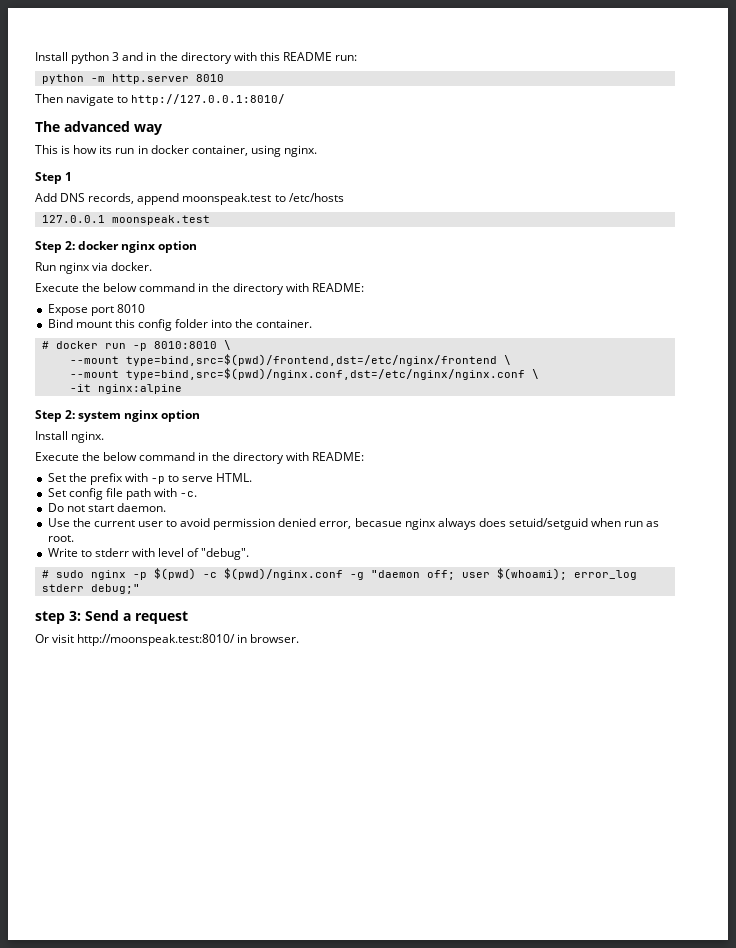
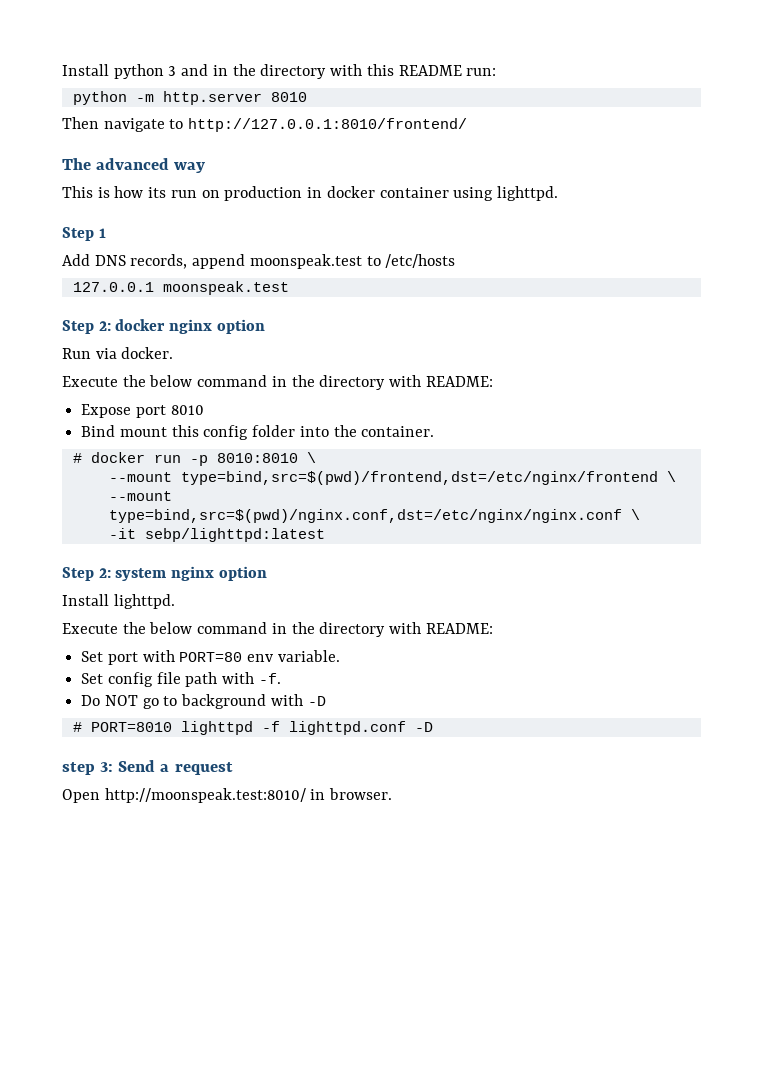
- Then navigate to http://127.0.0.1:8010/
+ Then navigate to http://127.0.0.1:8010/frontend/
- This is how its run in docker container, using nginx.
+ This is how its run on production in docker container using lighttpd.
- Run nginx via docker.
+ Run via docker.
- -it nginx:alpine
+ -it sebp/lighttpd:latest
- Install nginx.
+ Install lighttpd.
- Set the prefix with -p to serve HTML.
+ Set port with PORT=80 env variable.
- Set config file path with -c.
+ Set config file path with -f.
- Do not start daemon.
- Use the current user to avoid permission denied error, becasue nginx always does setuid/setguid when run as root.
- Write to stderr with level of "debug".
- # sudo nginx -p $(pwd) -c $(pwd)/nginx.conf -g "daemon off; user $(whoami); error_log stderr debug;"
+ Do NOT go to background with -D
+ # PORT=8010 lighttpd -f lighttpd.conf -D
- Or visit http://moonspeak.test:8010/ in browser.
+ Open http://moonspeak.test:8010/ in browser.

